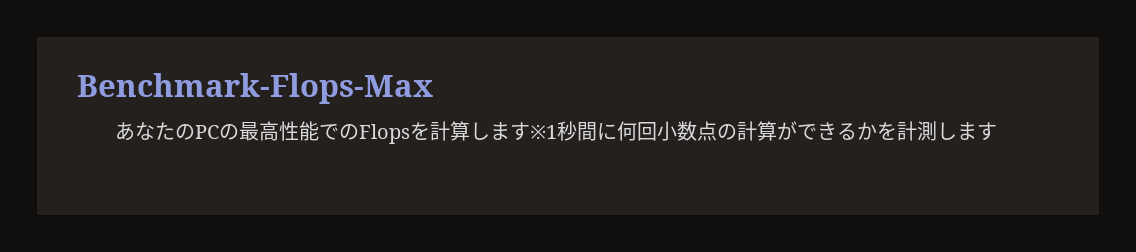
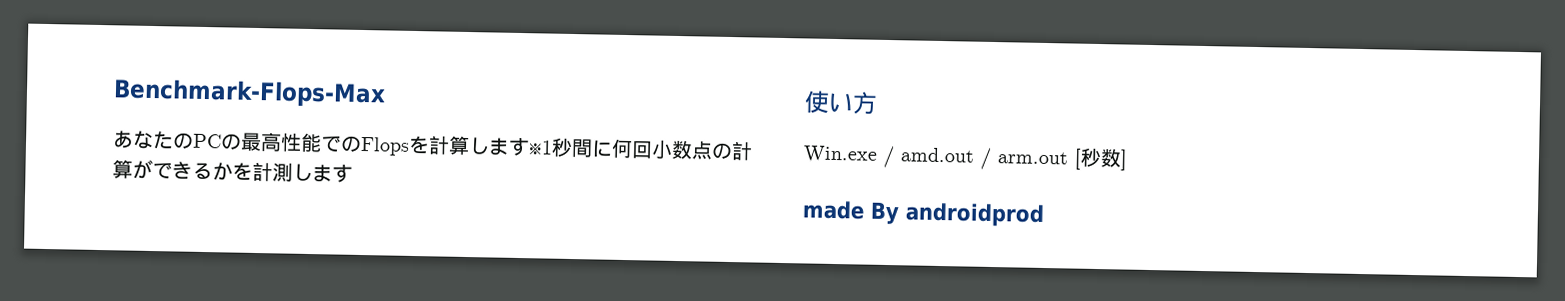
+ 使い方
+ Win.exe / amd.out / arm.out [秒数]
+ made By androidprod

